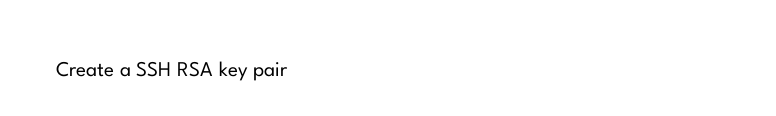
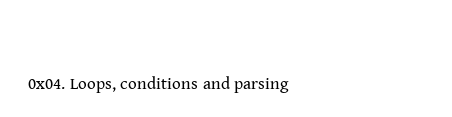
- Create a SSH RSA key pair
+ 0x04. Loops, conditions and parsing

